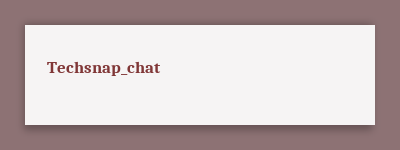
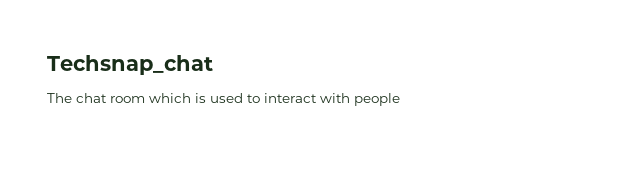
+ The chat room which is used to interact with people

